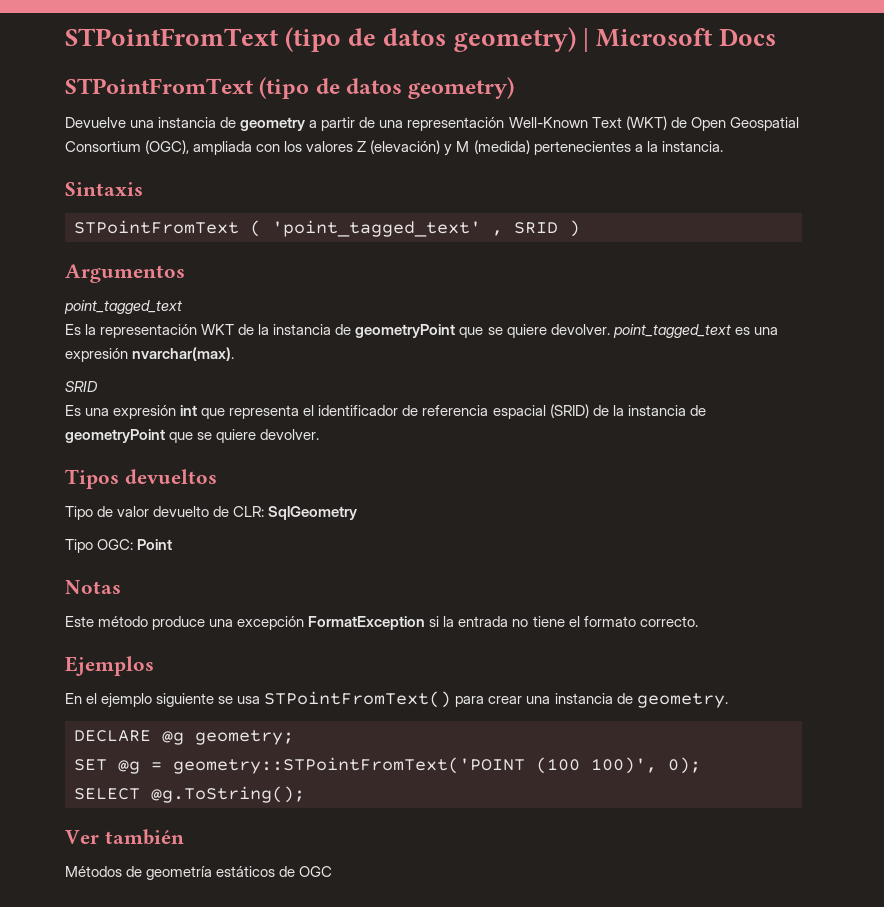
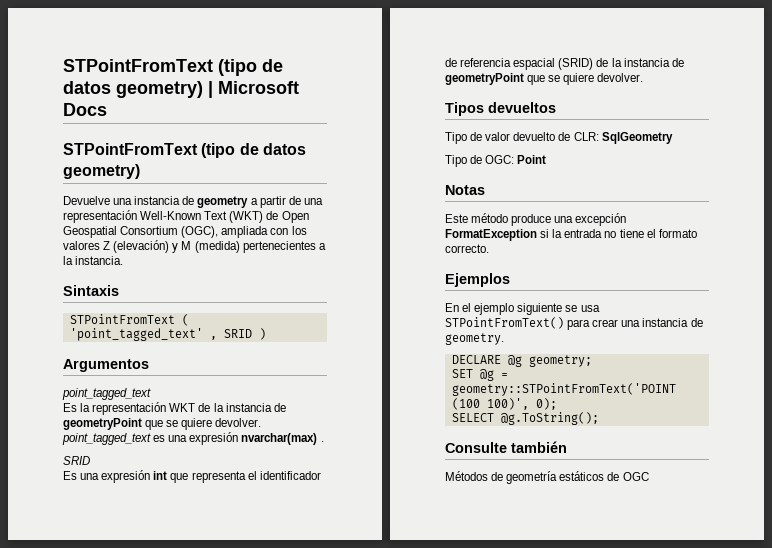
- Es la representación WKT de la instancia de geometryPoint que se quiere devolver. point_tagged_text es una expresión nvarchar(max).
+ Es la representación WKT de la instancia de geometryPoint que se quiere devolver. point_tagged_text es una expresión nvarchar(max) .
- Tipo OGC: Point
+ Tipo de OGC: Point
- Ver también
+ Consulte también

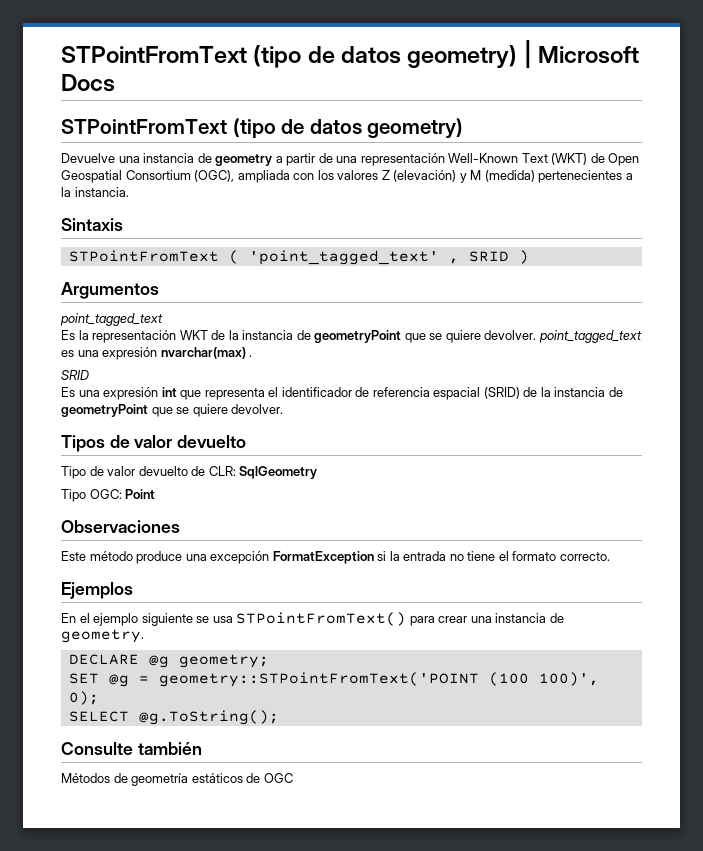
- Tipos devueltos
+ Tipos de valor devuelto
- Tipo de OGC: Point
+ Tipo OGC: Point
- Notas
+ Observaciones

